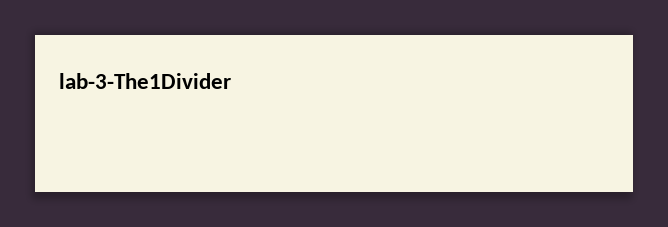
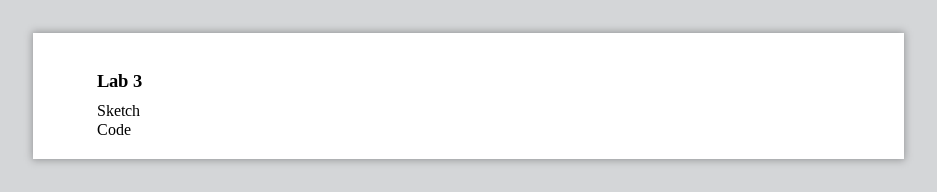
- lab-3-The1Divider
+ Lab 3
+ Sketch
+ Code

